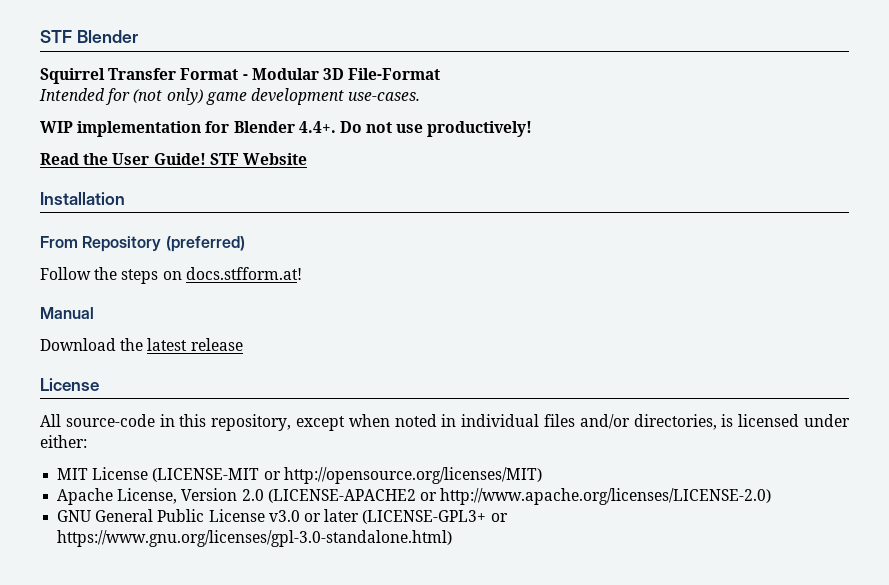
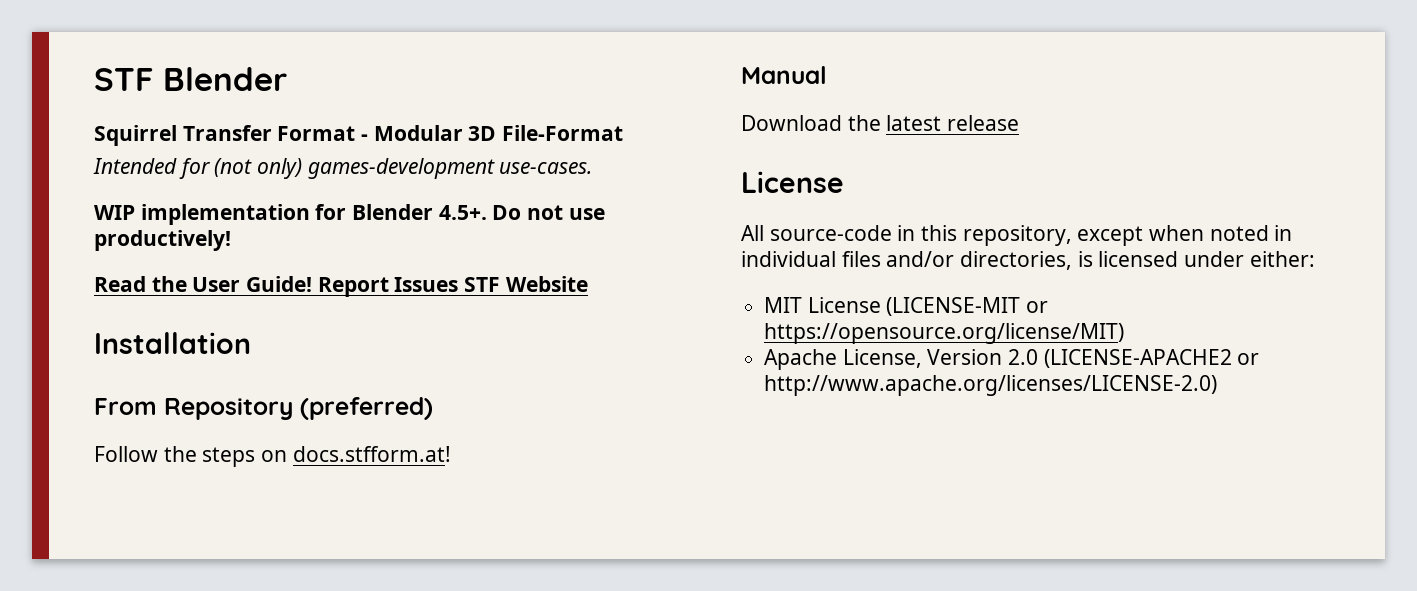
- Intended for (not only) game development use-cases.
+ Intended for (not only) games-development use-cases.
- WIP implementation for Blender 4.4+. Do not use productively!
+ WIP implementation for Blender 4.5+. Do not use productively!
- STF Website
+ Report Issues STF Website
- MIT License (LICENSE-MIT or http://opensource.org/licenses/MIT)
+ MIT License (LICENSE-MIT or https://opensource.org/license/MIT)
- GNU General Public License v3.0 or later (LICENSE-GPL3+ or https://www.gnu.org/licenses/gpl-3.0-standalone.html)

